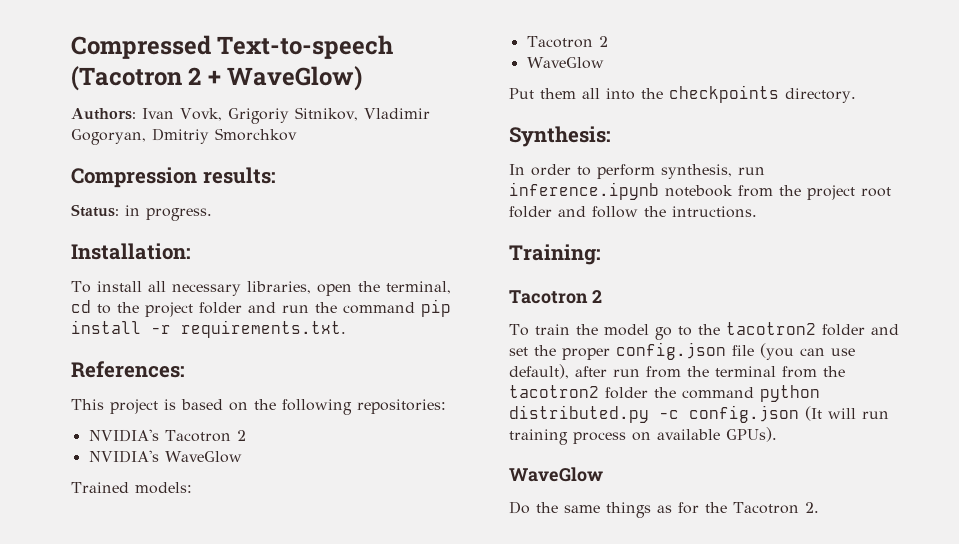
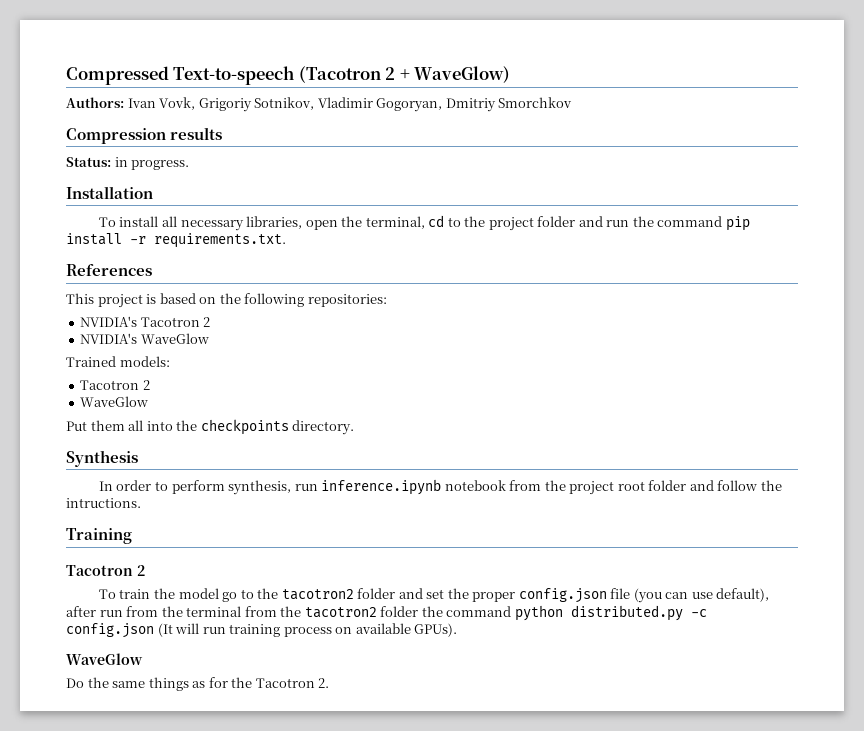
- Authors: Ivan Vovk, Grigoriy Sitnikov, Vladimir Gogoryan, Dmitriy Smorchkov
+ Authors: Ivan Vovk, Grigoriy Sotnikov, Vladimir Gogoryan, Dmitriy Smorchkov
- Compression results:
+ Compression results
- Installation:
+ Installation
- References:
+ References
- Synthesis:
+ Synthesis
- Training:
+ Training

